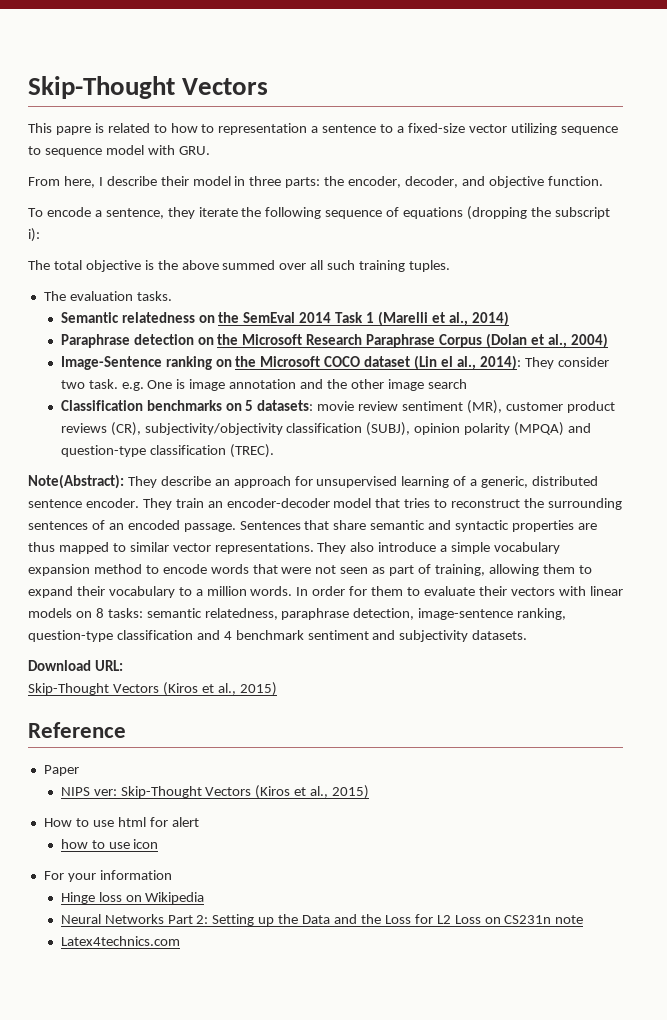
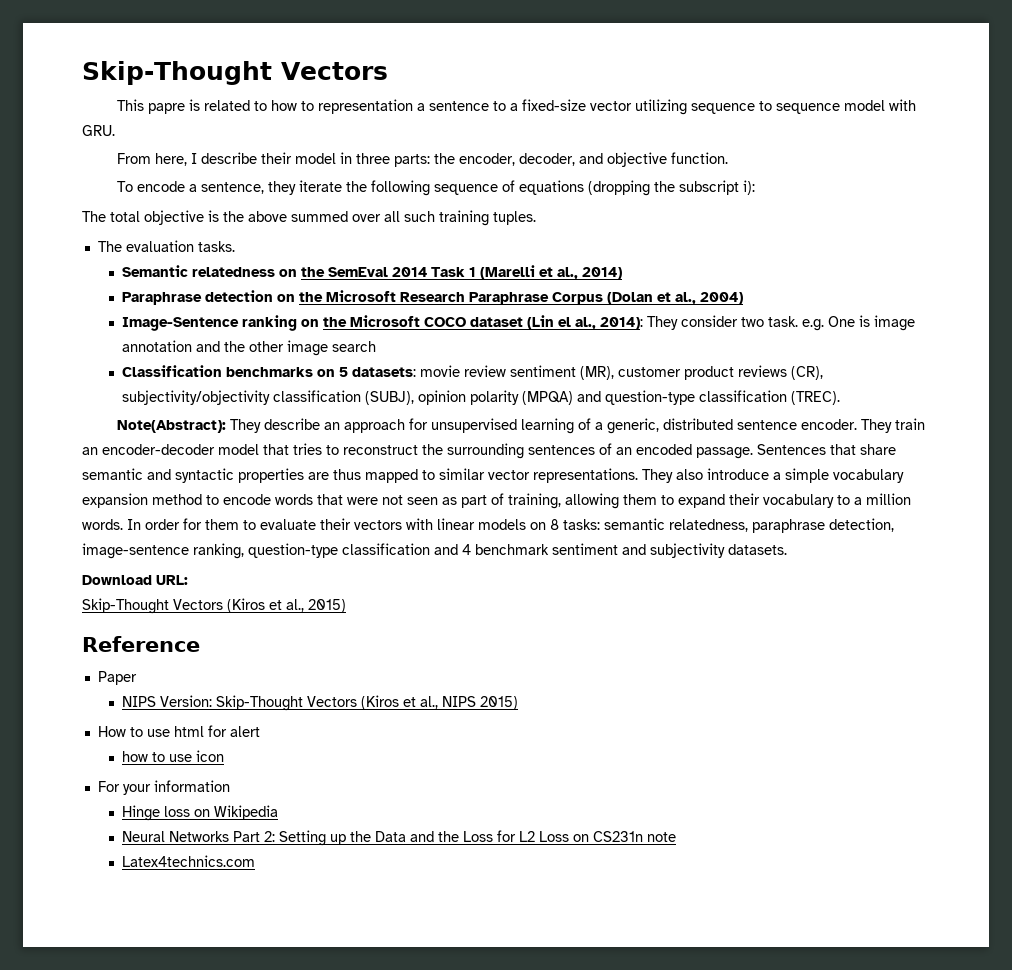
- NIPS ver: Skip-Thought Vectors (Kiros et al., 2015)
+ NIPS Version: Skip-Thought Vectors (Kiros et al., NIPS 2015)

